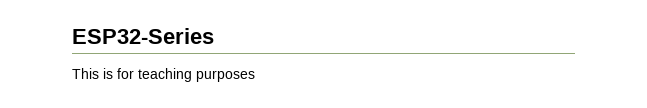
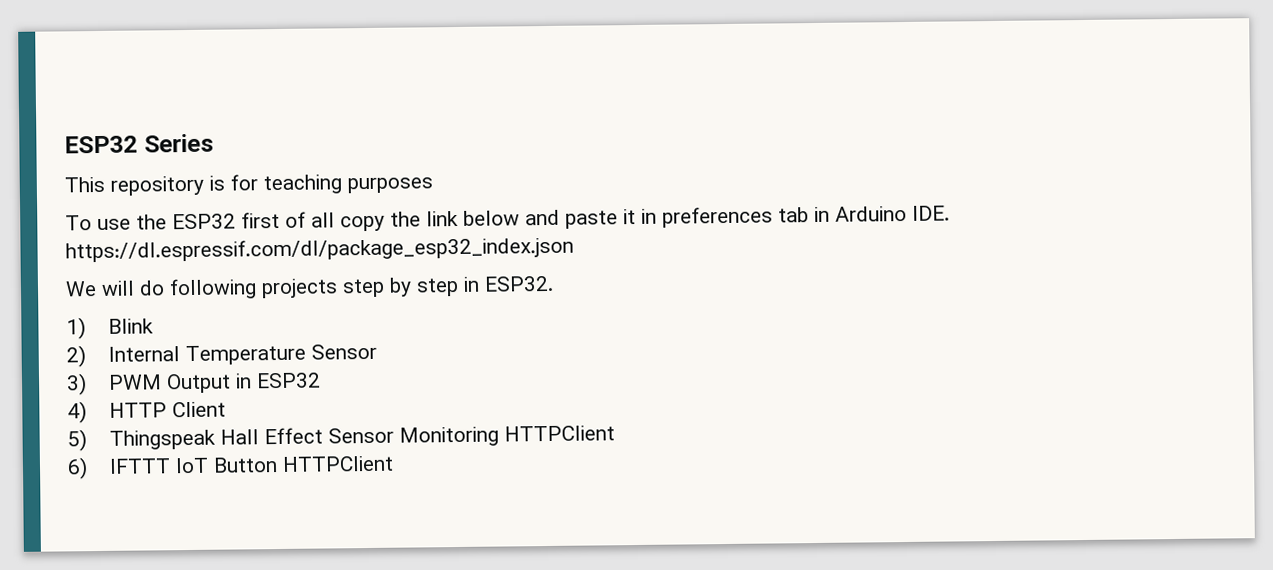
- ESP32-Series
+ ESP32 Series
- This is for teaching purposes
+ This repository is for teaching purposes
+ To use the ESP32 first of all copy the link below and paste it in preferences tab in Arduino IDE. https://dl.espressif.com/dl/package_esp32_index.json
+ We will do following projects step by step in ESP32.
+ 1) Blink
+ 2) Internal Temperature Sensor
+ 3) PWM Output in ESP32
+ 4) HTTP Client
+ 5) Thingspeak Hall Effect Sensor Monitoring HTTPClient
+ 6) IFTTT IoT Button HTTPClient

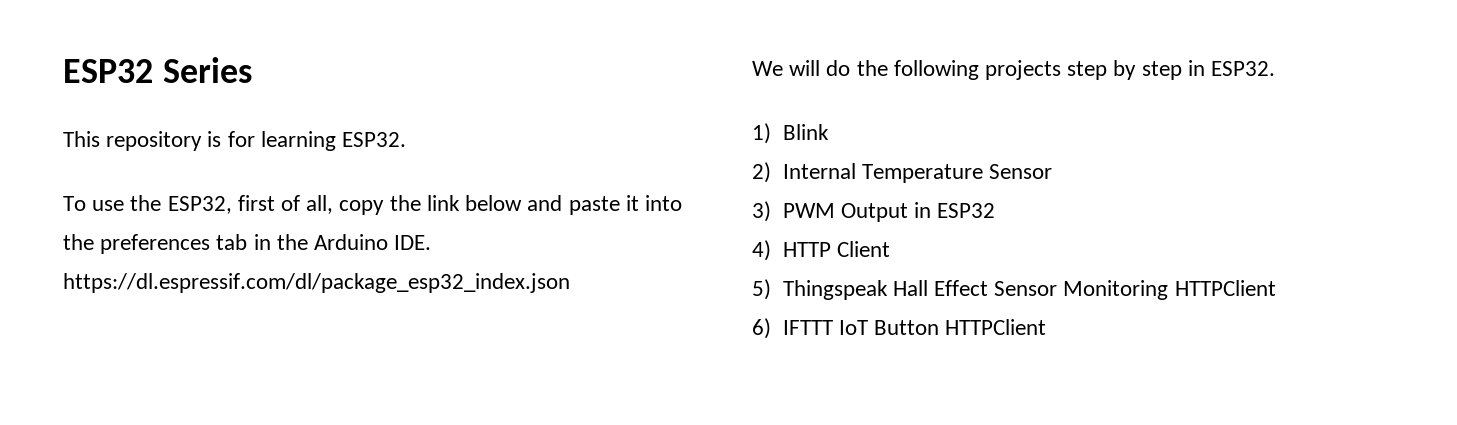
- This repository is for teaching purposes
+ This repository is for learning ESP32.
- To use the ESP32 first of all copy the link below and paste it in preferences tab in Arduino IDE. https://dl.espressif.com/dl/package_esp32_index.json
+ To use the ESP32, first of all, copy the link below and paste it into the preferences tab in the Arduino IDE. https://dl.espressif.com/dl/package_esp32_index.json
- We will do following projects step by step in ESP32.
+ We will do the following projects step by step in ESP32.

